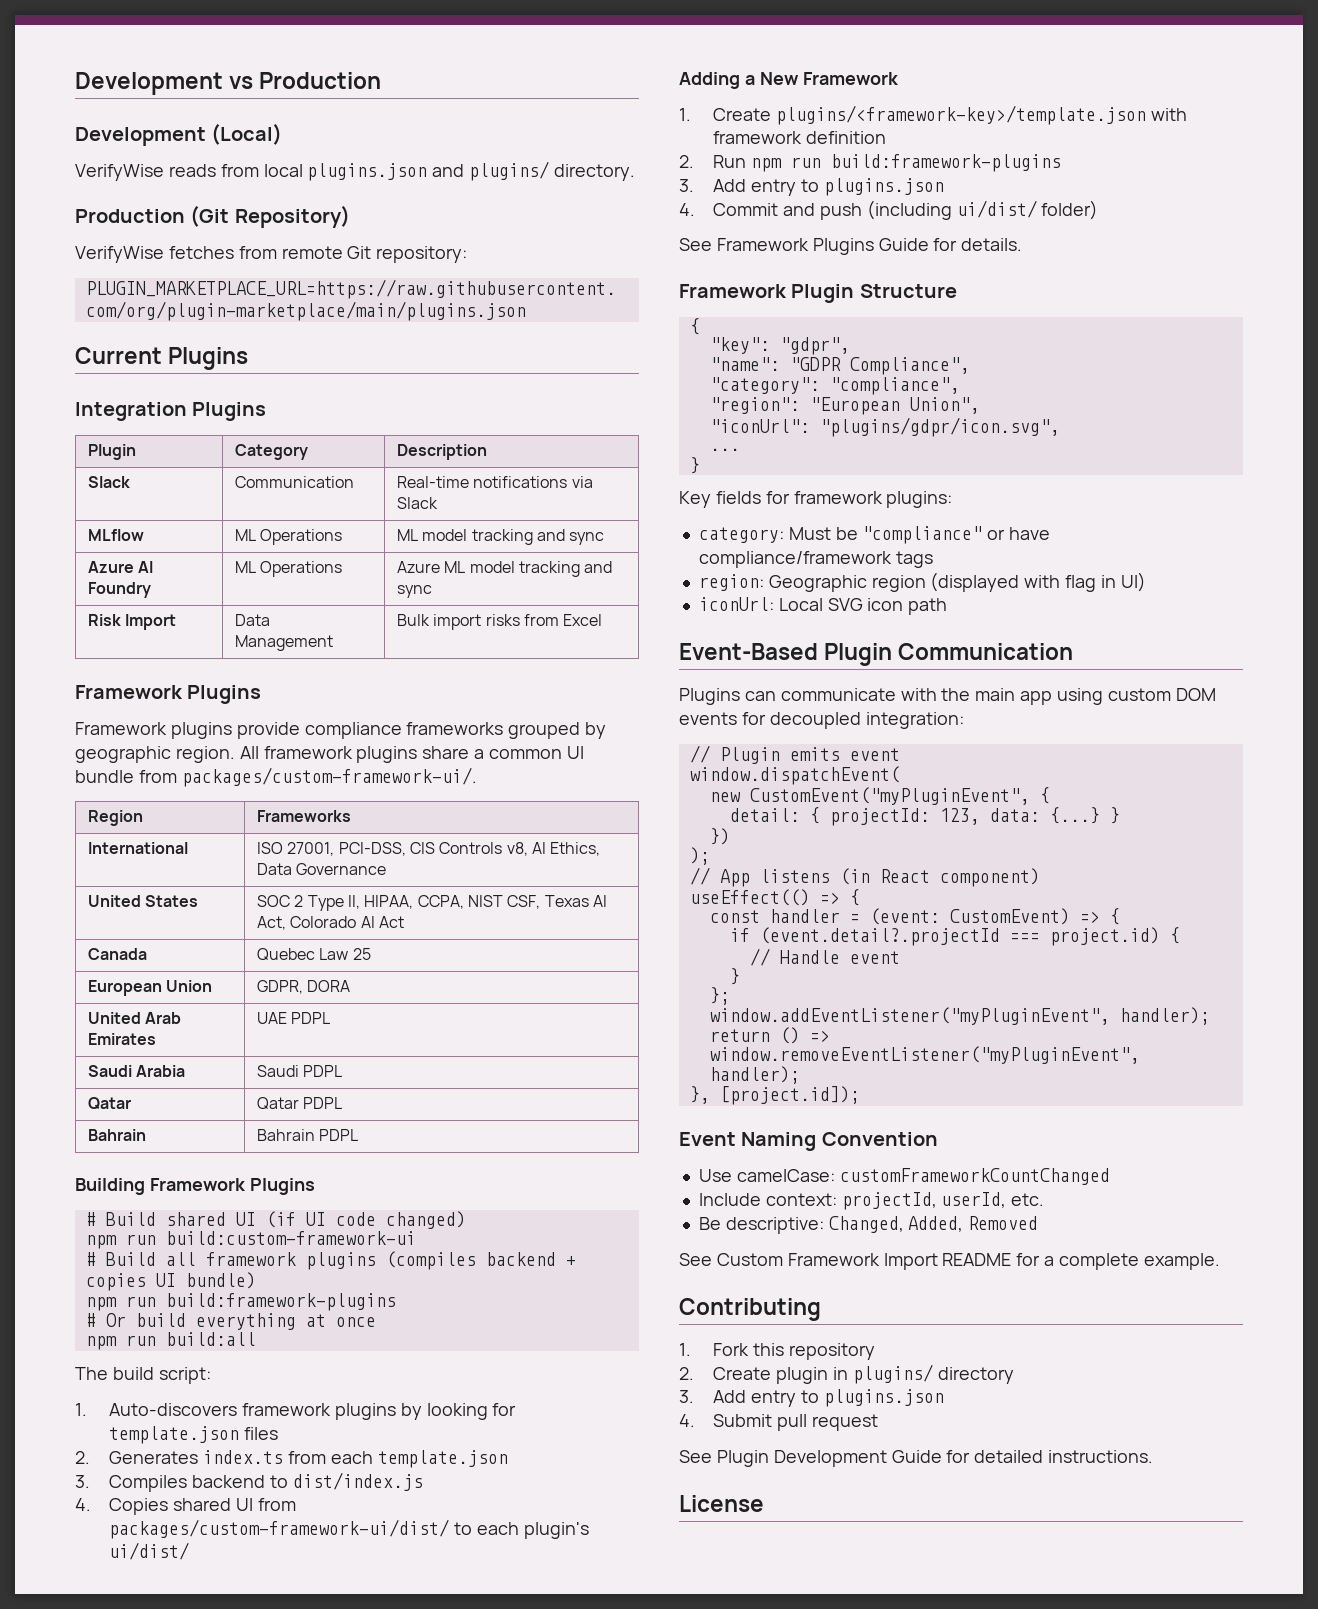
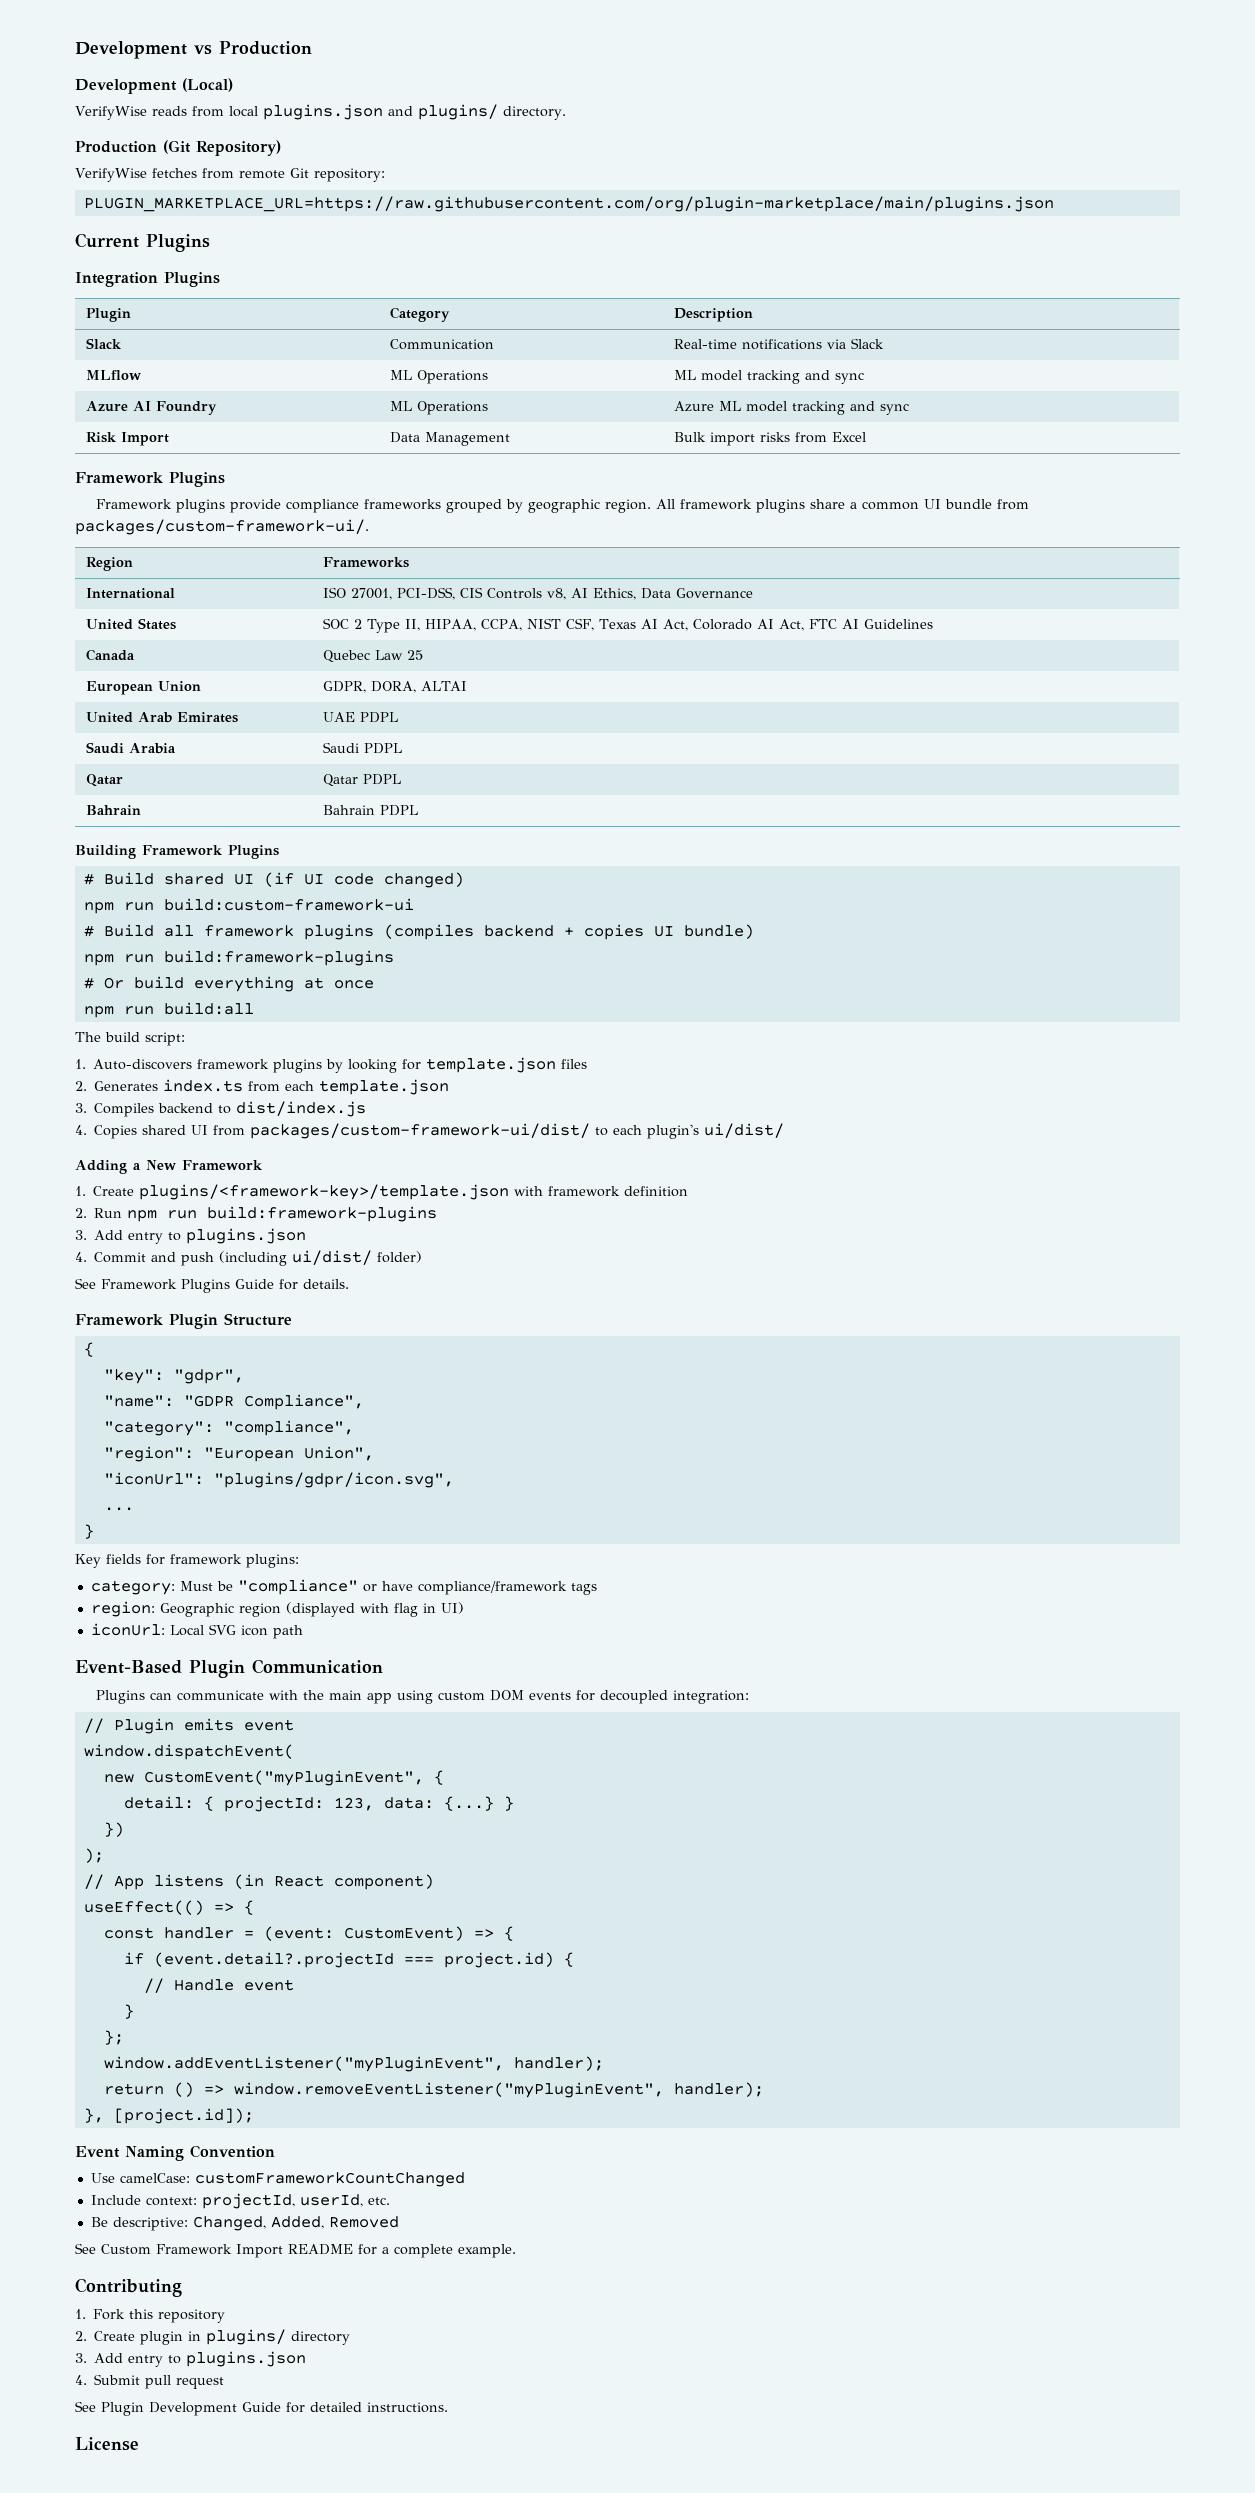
- United States | SOC 2 Type II, HIPAA, CCPA, NIST CSF, Texas AI Act, Colorado AI Act
+ United States | SOC 2 Type II, HIPAA, CCPA, NIST CSF, Texas AI Act, Colorado AI Act, FTC AI Guidelines
- European Union | GDPR, DORA
+ European Union | GDPR, DORA, ALTAI

